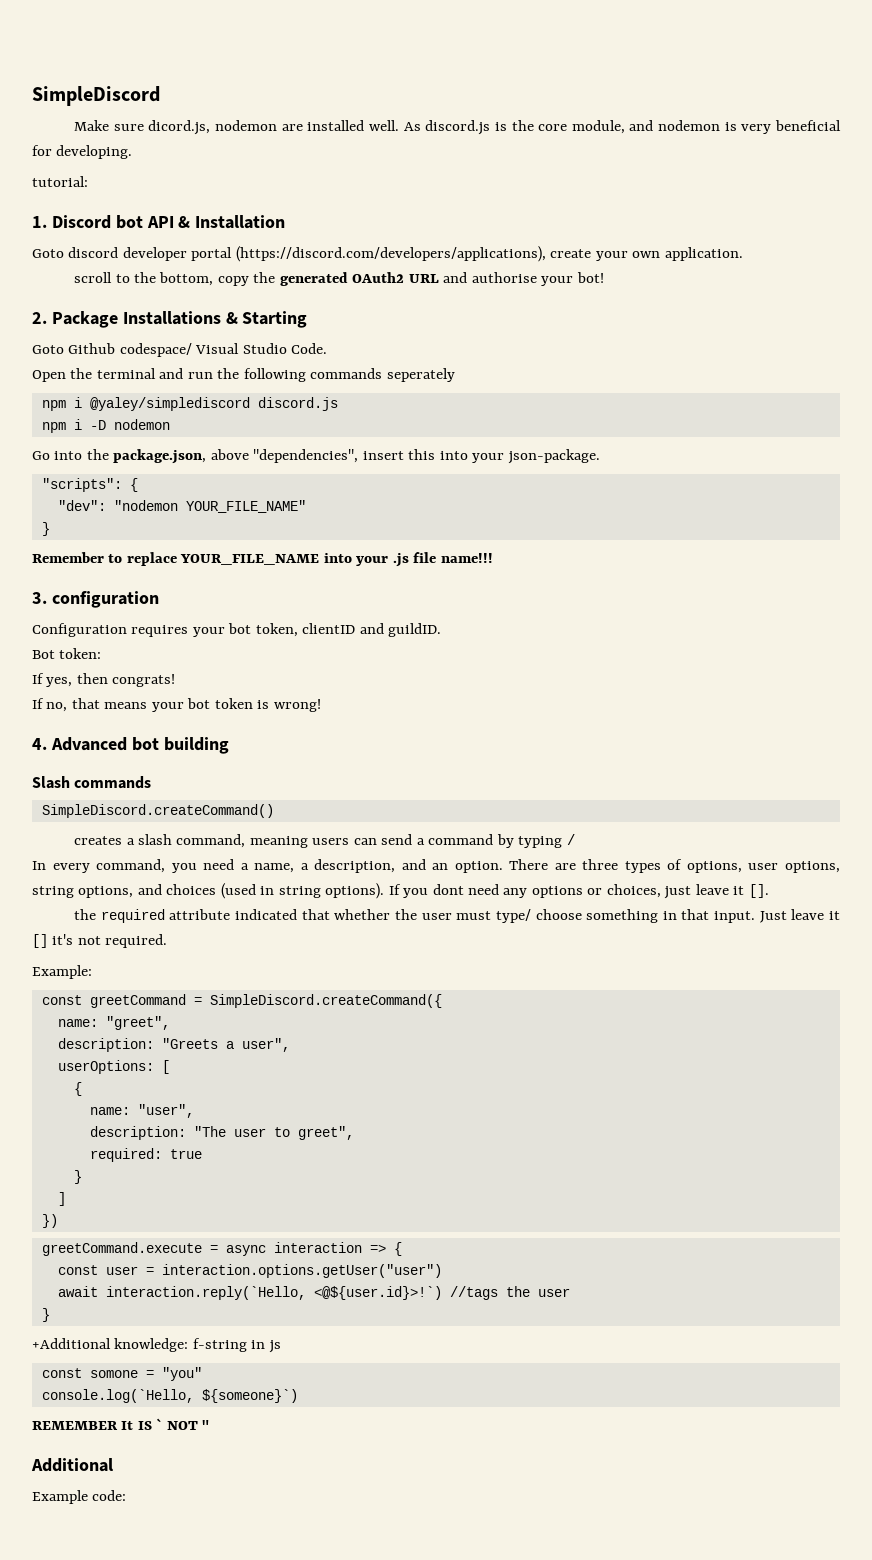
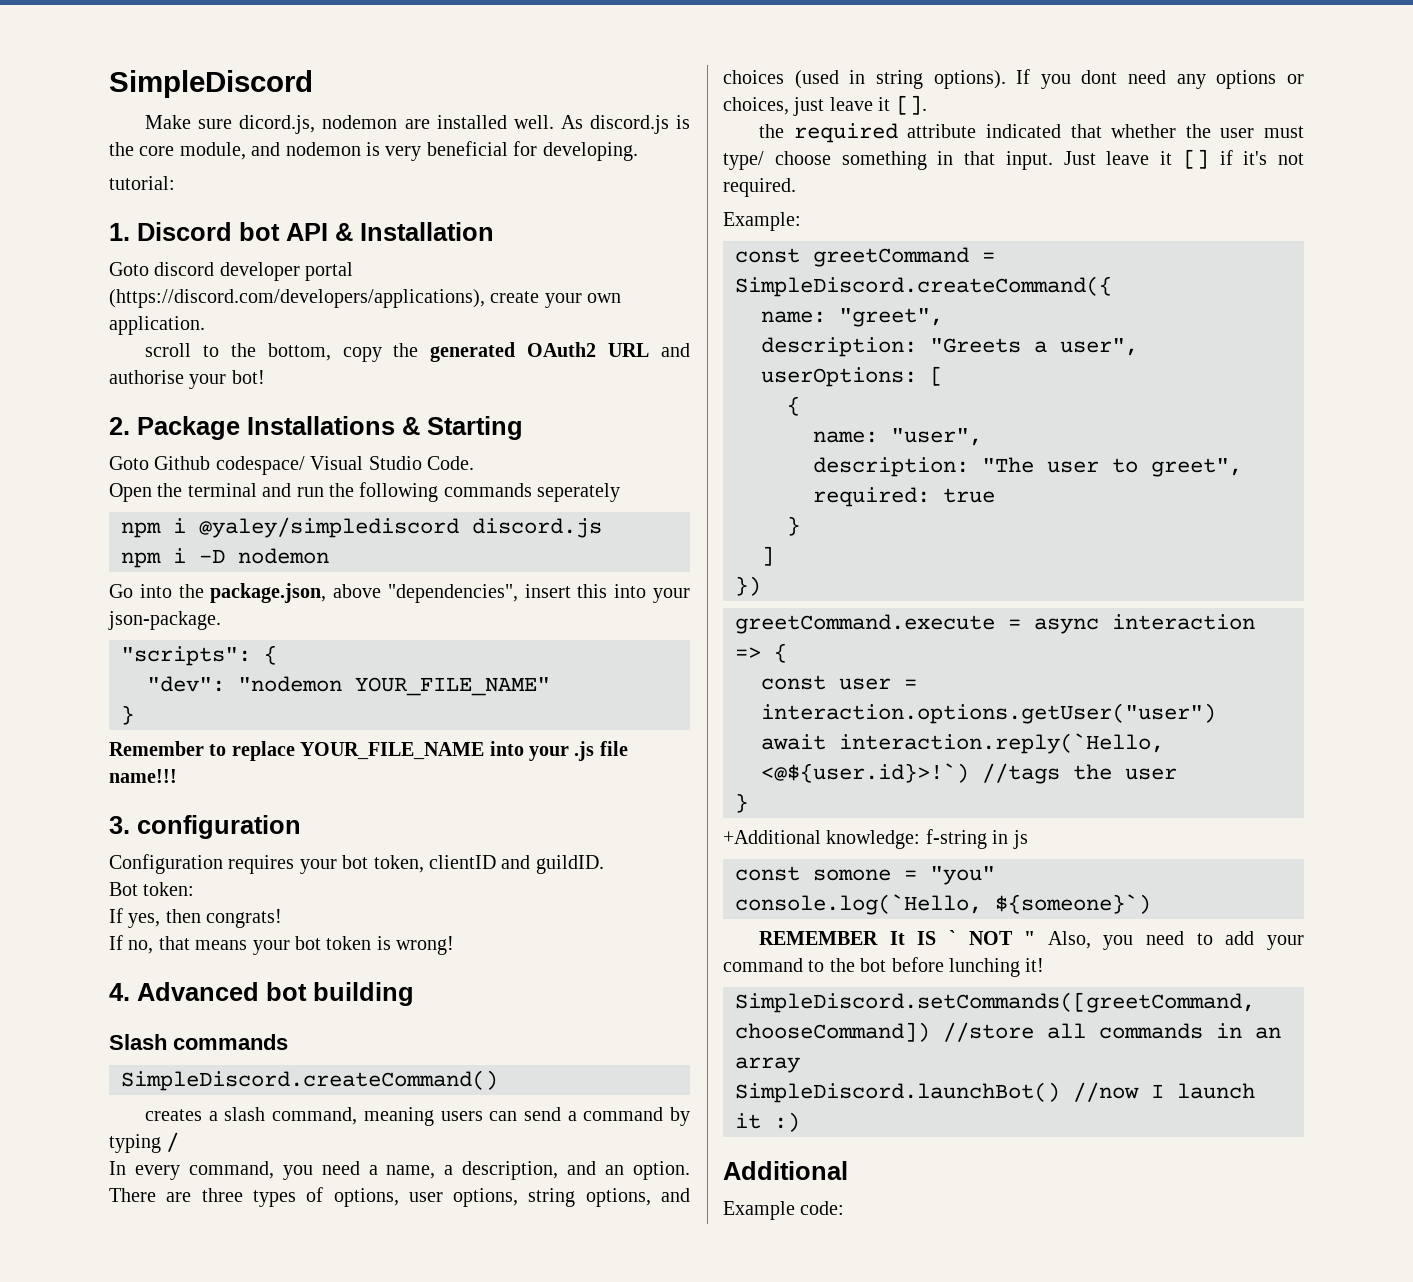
- Just leave it [] it's not required.
+ Just leave it [] if it's not required.
- REMEMBER It IS ` NOT "
+ REMEMBER It IS ` NOT " Also, you need to add your command to the bot before lunching it!
+ SimpleDiscord.setCommands([greetCommand, chooseCommand]) //store all commands in an array
+ SimpleDiscord.launchBot() //now I launch it :)

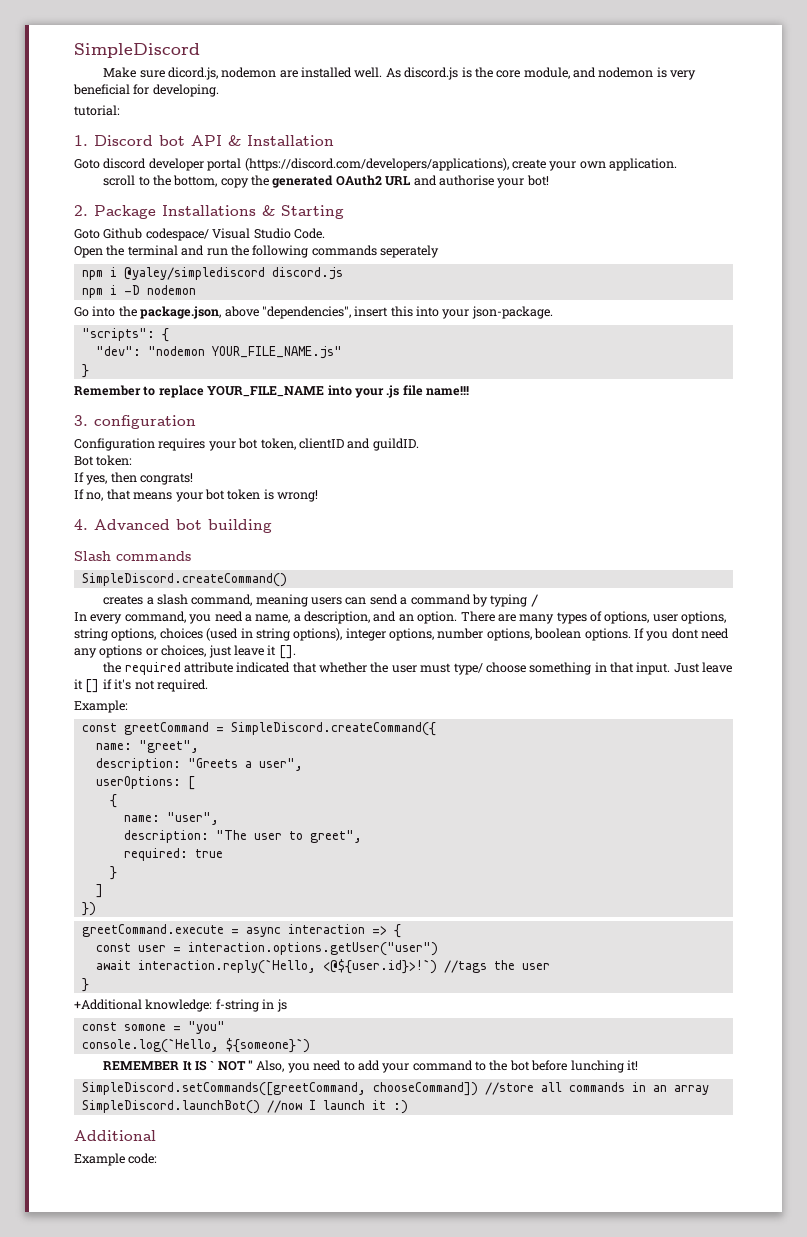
- "dev": "nodemon YOUR_FILE_NAME"
+ "dev": "nodemon YOUR_FILE_NAME.js"
- There are three types of options, user options, string options, and choices (used in string options).
+ There are many types of options, user options, string options, choices (used in string options), integer options, number options, boolean options.

